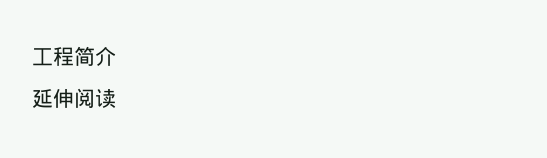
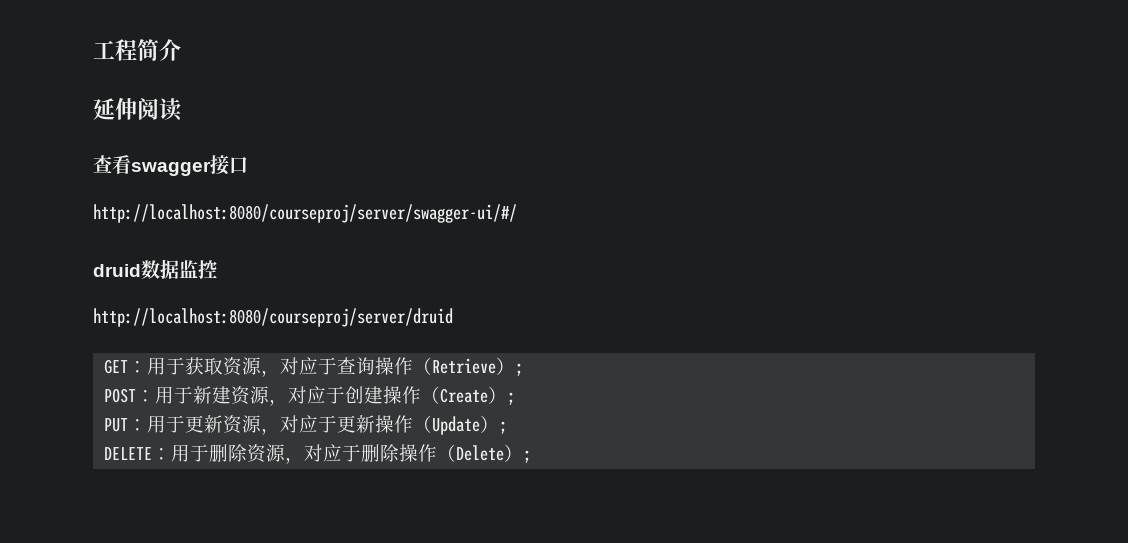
+ 查看swagger接口
+ http://localhost:8080/courseproj/server/swagger-ui/#/
+ druid数据监控
+ http://localhost:8080/courseproj/server/druid
+ GET：用于获取资源，对应于查询操作（Retrieve）;
+ POST：用于新建资源，对应于创建操作（Create）;
+ PUT：用于更新资源，对应于更新操作（Update）;
+ DELETE：用于删除资源，对应于删除操作（Delete）;

